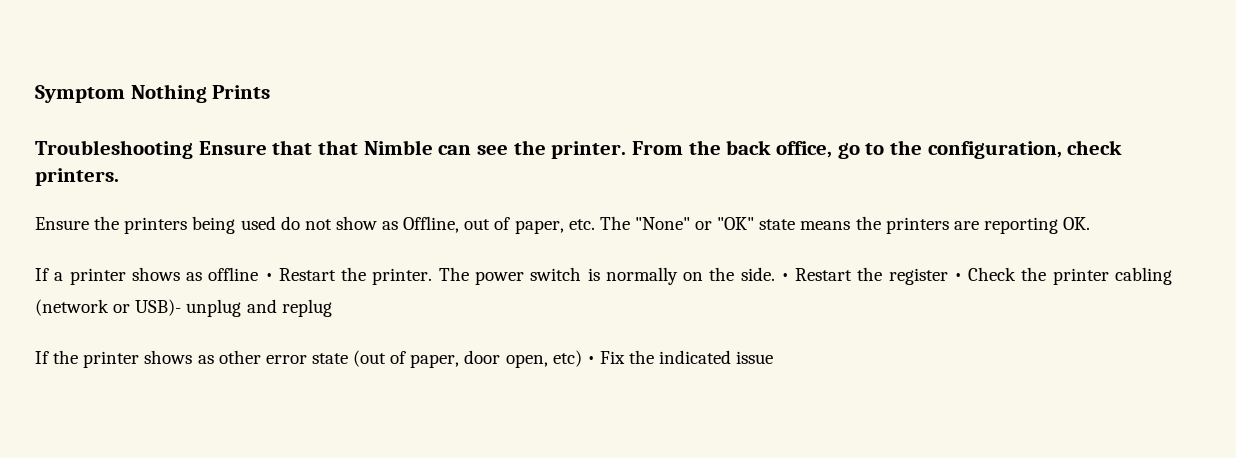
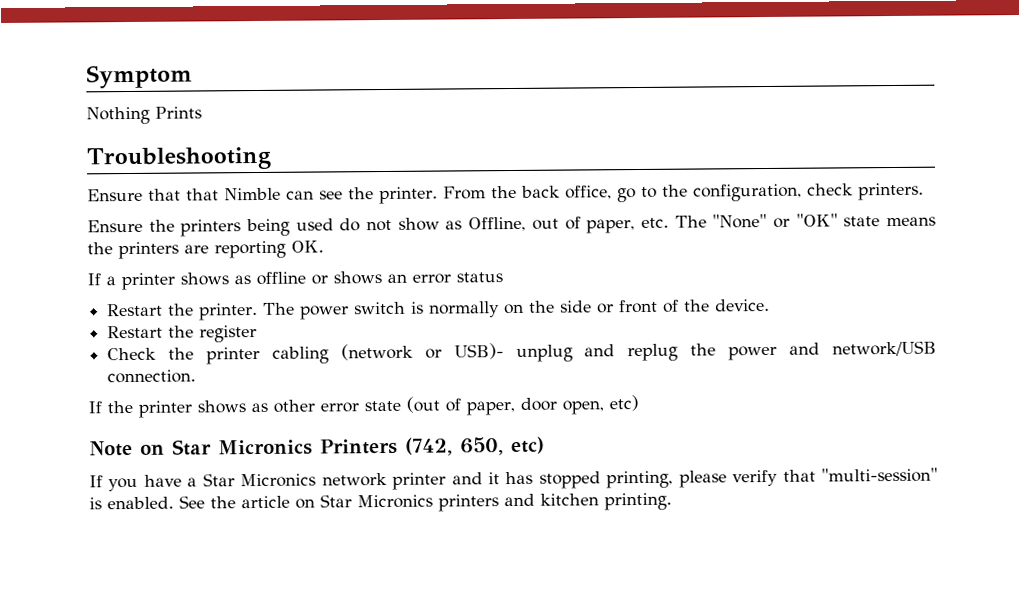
- Symptom Nothing Prints
+ Symptom
+ Nothing Prints
- Troubleshooting Ensure that that Nimble can see the printer.
+ Troubleshooting
+ Ensure that that Nimble can see the printer.
- If a printer shows as offline • Restart the printer.
+ If a printer shows as offline or shows an error status
+ Restart the printer.
- The power switch is normally on the side. • Restart the register • Check the printer cabling (network or USB)- unplug and replug
+ The power switch is normally on the side or front of the device.
+ Restart the register
+ Check the printer cabling (network or USB)- unplug and replug the power and network/USB connection.
- If the printer shows as other error state (out of paper, door open, etc) • Fix the indicated issue
+ If the printer shows as other error state (out of paper, door open, etc)
+ Note on Star Micronics Printers (742, 650, etc)
+ If you have a Star Micronics network printer and it has stopped printing, please verify that "multi-session" is enabled. See the article on Star Micronics printers and kitchen printing.

